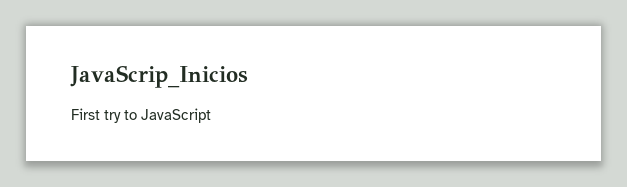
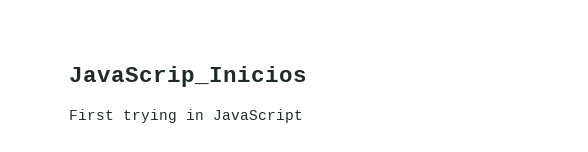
- First try to JavaScript
+ First trying in JavaScript

